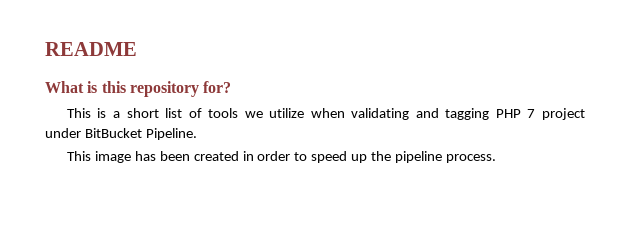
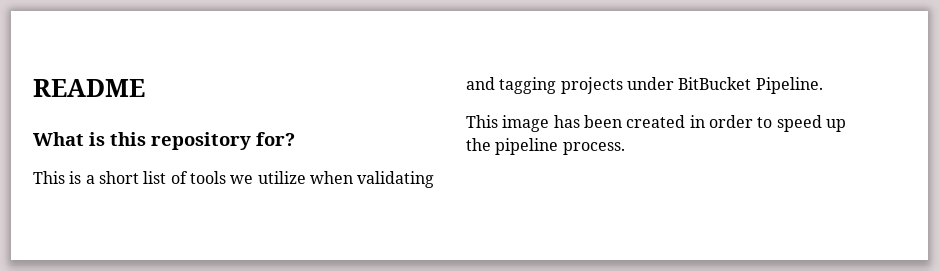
- This is a short list of tools we utilize when validating and tagging PHP 7 project under BitBucket Pipeline.
+ This is a short list of tools we utilize when validating and tagging projects under BitBucket Pipeline.

